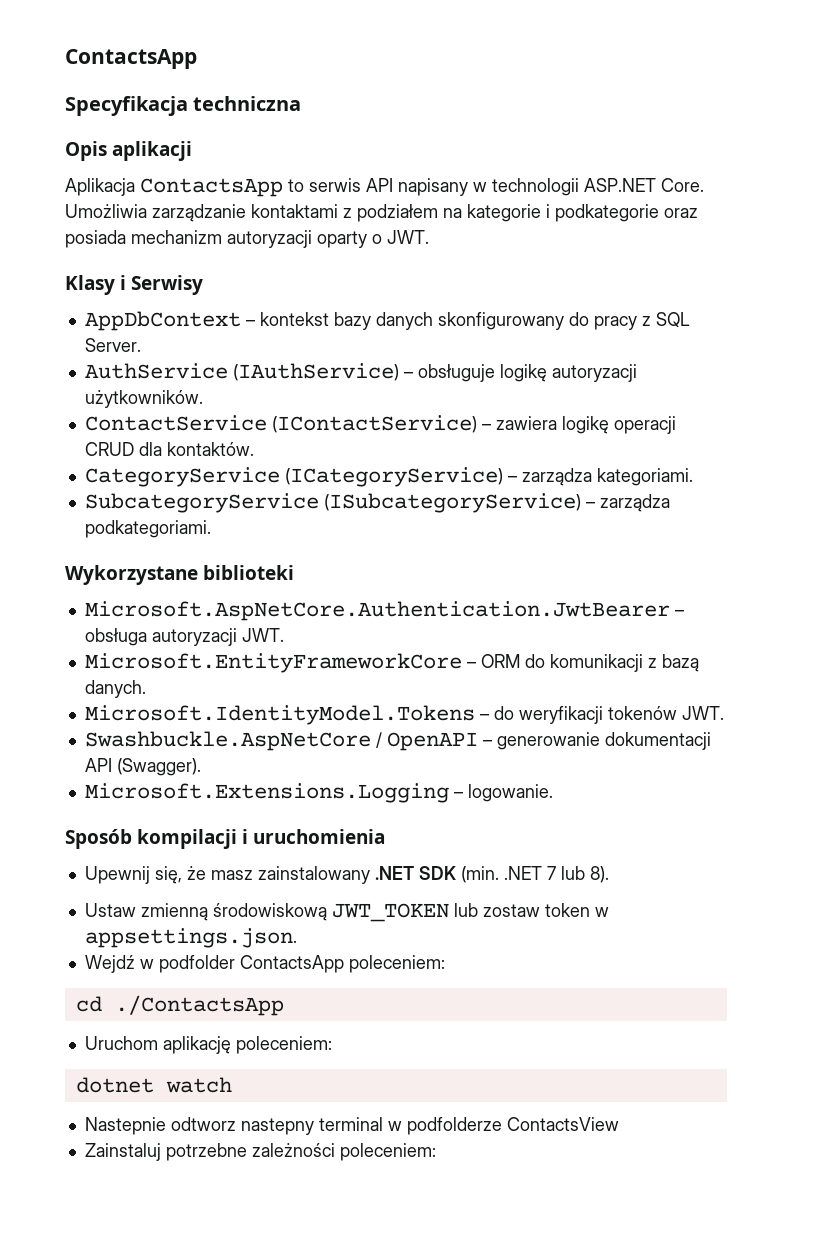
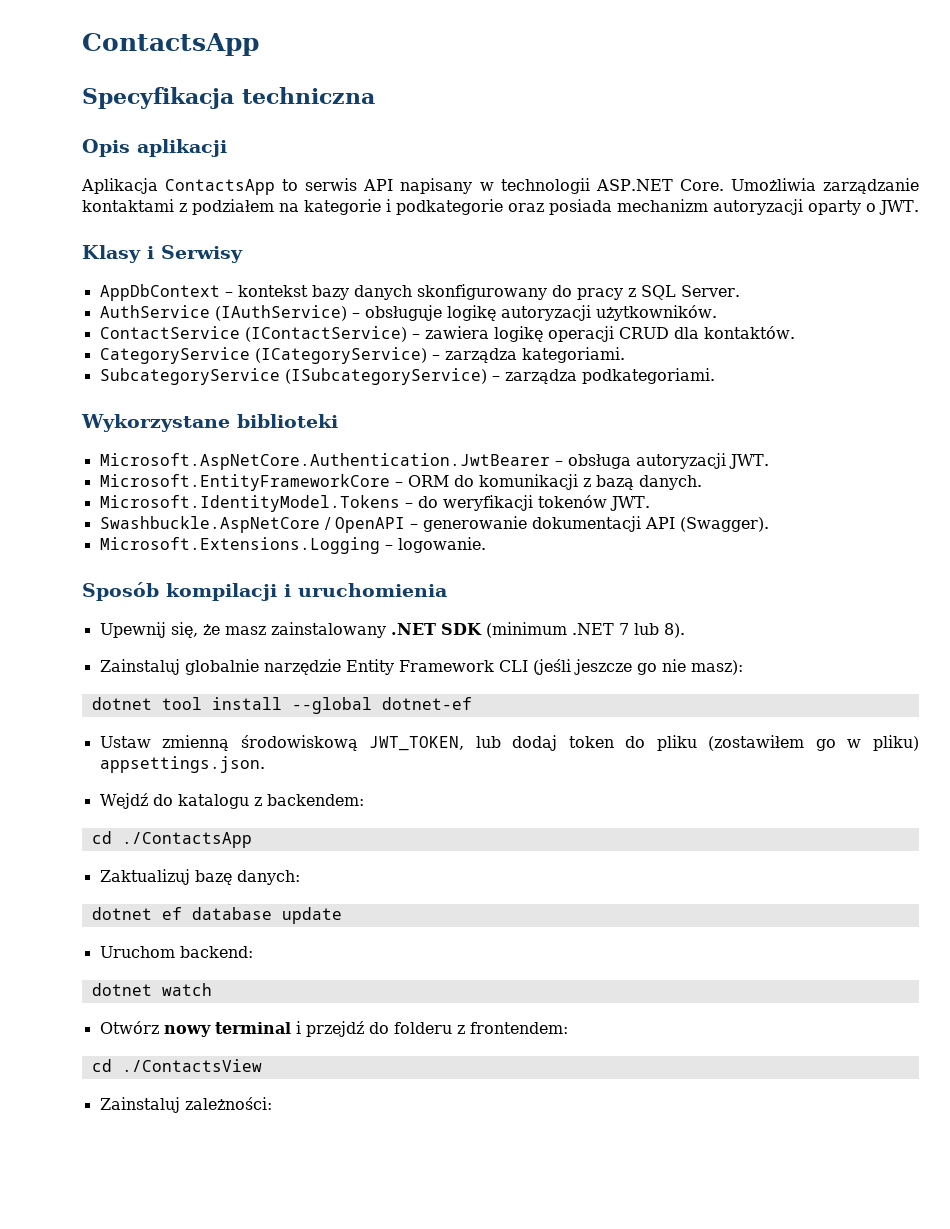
- Upewnij się, że masz zainstalowany .NET SDK (min. .NET 7 lub 8).
+ Upewnij się, że masz zainstalowany .NET SDK (minimum .NET 7 lub 8).
- Ustaw zmienną środowiskową JWT_TOKEN lub zostaw token w appsettings.json.
- Wejdź w podfolder ContactsApp poleceniem:
+ Zainstaluj globalnie narzędzie Entity Framework CLI (jeśli jeszcze go nie masz):
+ dotnet tool install --global dotnet-ef
+ Ustaw zmienną środowiskową JWT_TOKEN, lub dodaj token do pliku (zostawiłem go w pliku) appsettings.json.
+ Wejdź do katalogu z backendem:
  cd ./ContactsApp
+ Zaktualizuj bazę danych:
+ dotnet ef database update
- Uruchom aplikację poleceniem:
+ Uruchom backend:
- Nastepnie odtworz nastepny terminal w podfolderze ContactsView
- Zainstaluj potrzebne zależności poleceniem:
+ Otwórz nowy terminal i przejdź do folderu z frontendem:
+ cd ./ContactsView
+ Zainstaluj zależności:

